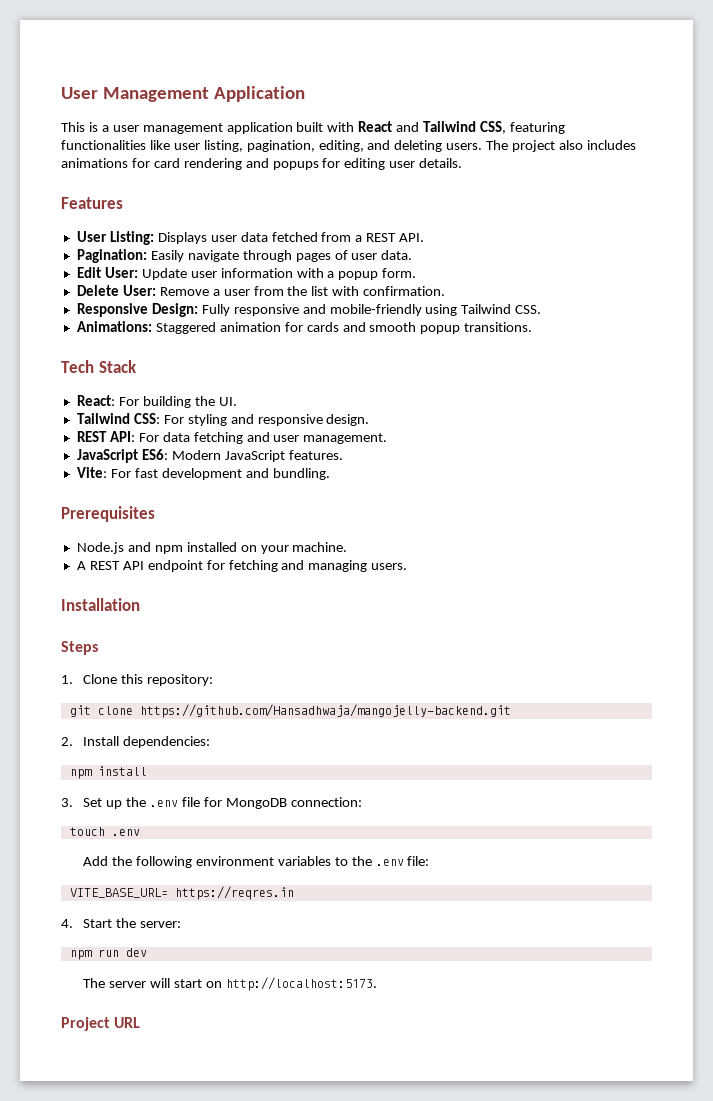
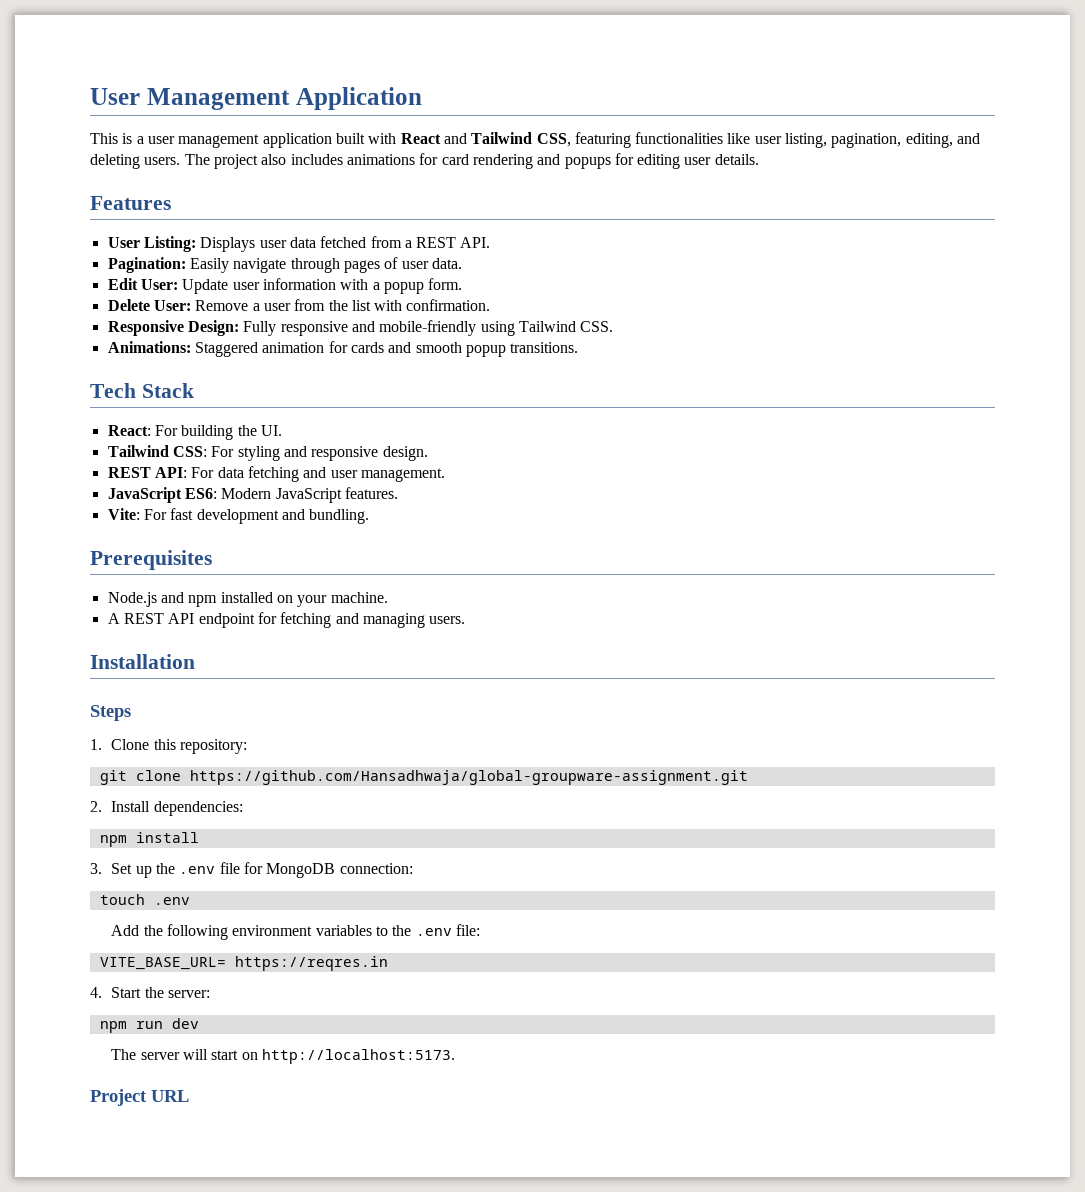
- git clone https://github.com/Hansadhwaja/mangojelly-backend.git
+ git clone https://github.com/Hansadhwaja/global-groupware-assignment.git

